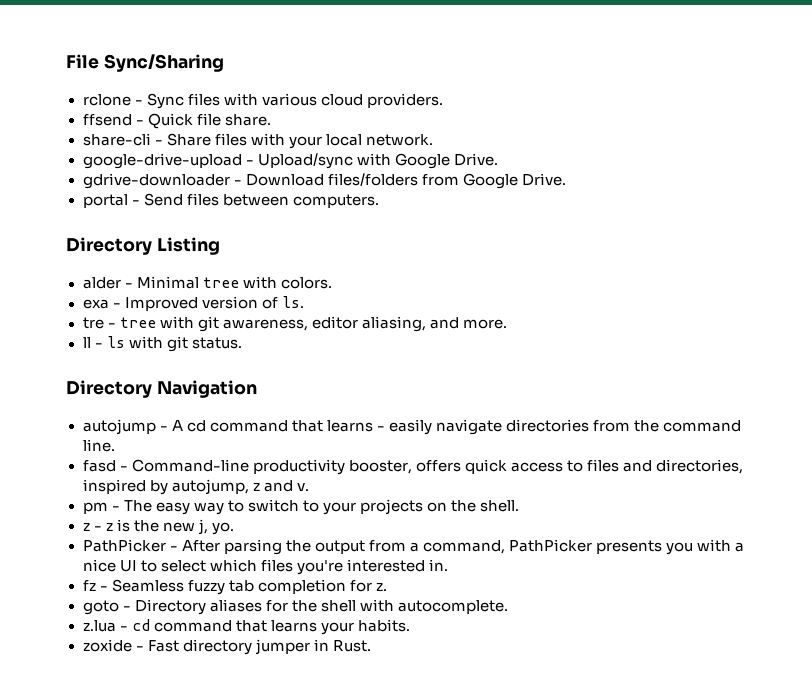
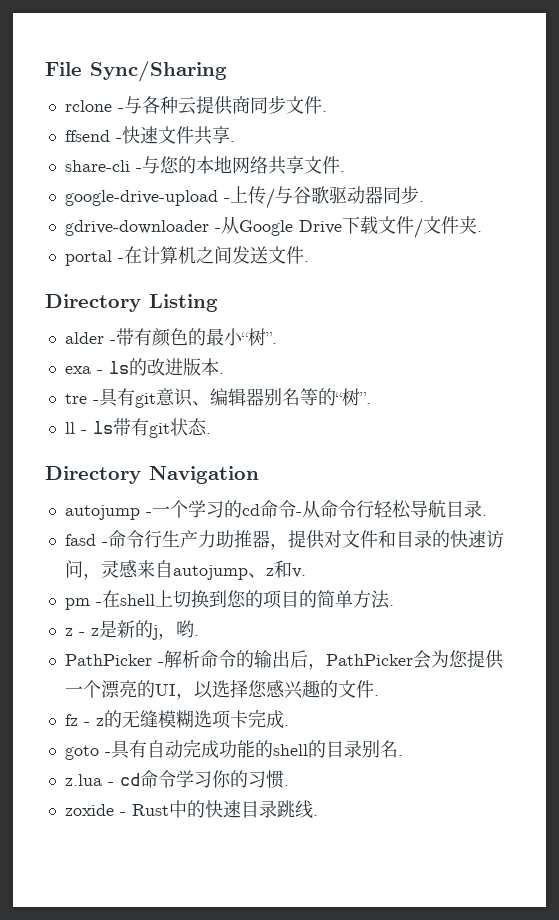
- rclone - Sync files with various cloud providers.
- ffsend - Quick file share.
- share-cli - Share files with your local network.
- google-drive-upload - Upload/sync with Google Drive.
- gdrive-downloader - Download files/folders from Google Drive.
- portal - Send files between computers.
+ rclone -与各种云提供商同步文件.
+ ffsend -快速文件共享.
+ share-cli -与您的本地网络共享文件.
+ google-drive-upload -上传/与谷歌驱动器同步.
+ gdrive-downloader -从Google Drive下载文件/文件夹.
+ portal -在计算机之间发送文件.
  Directory Listing
- alder - Minimal tree with colors.
- exa - Improved version of ls.
- tre - tree with git awareness, editor aliasing, and more.
+ alder -带有颜色的最小“树”.
+ exa - ls的改进版本.
+ tre -具有git意识、编辑器别名等的“树”.
- ll - ls with git status.
+ ll - ls带有git状态.
- autojump - A cd command that learns - easily navigate directories from the command line.
- fasd - Command-line productivity booster, offers quick access to files and directories, inspired by autojump, z and v.
- pm - The easy way to switch to your projects on the shell.
- z - z is the new j, yo.
- PathPicker - After parsing the output from a command, PathPicker presents you with a nice UI to select which files you're interested in.
- fz - Seamless fuzzy tab completion for z.
- goto - Directory aliases for the shell with autocomplete.
- z.lua - cd command that learns your habits.
- zoxide - Fast directory jumper in Rust.
+ autojump -一个学习的cd命令-从命令行轻松导航目录.
+ fasd -命令行生产力助推器，提供对文件和目录的快速访问，灵感来自autojump、z和v.
+ pm -在shell上切换到您的项目的简单方法.
+ z - z是新的j，哟.
+ PathPicker -解析命令的输出后，PathPicker会为您提供一个漂亮的UI，以选择您感兴趣的文件.
+ fz - z的无缝模糊选项卡完成.
+ goto -具有自动完成功能的shell的目录别名.
+ z.lua - cd命令学习你的习惯.
+ zoxide - Rust中的快速目录跳线.

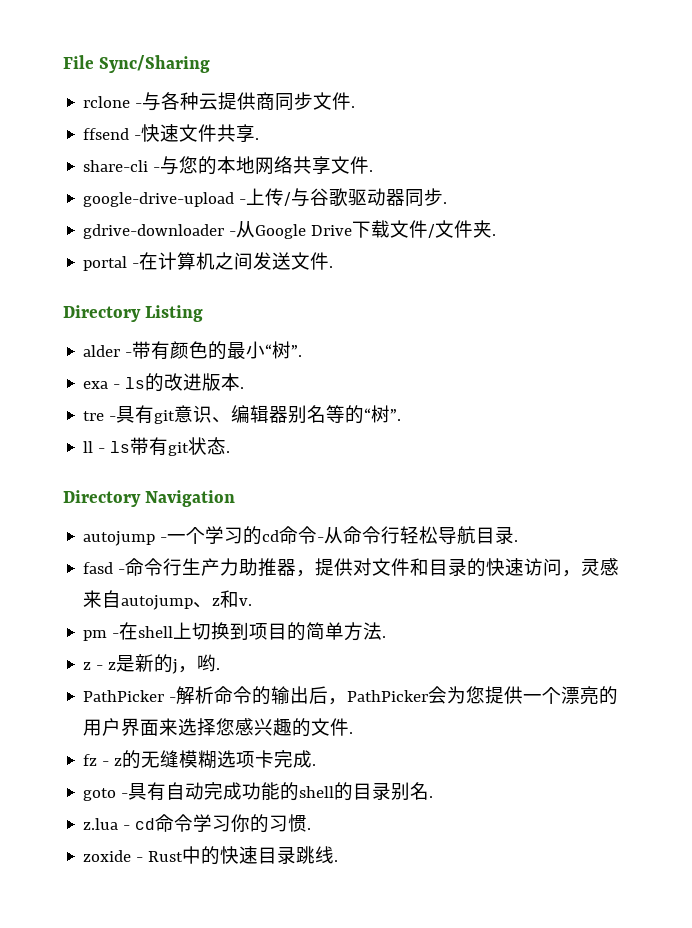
- pm -在shell上切换到您的项目的简单方法.
+ pm -在shell上切换到项目的简单方法.
- PathPicker -解析命令的输出后，PathPicker会为您提供一个漂亮的UI，以选择您感兴趣的文件.
+ PathPicker -解析命令的输出后，PathPicker会为您提供一个漂亮的用户界面来选择您感兴趣的文件.

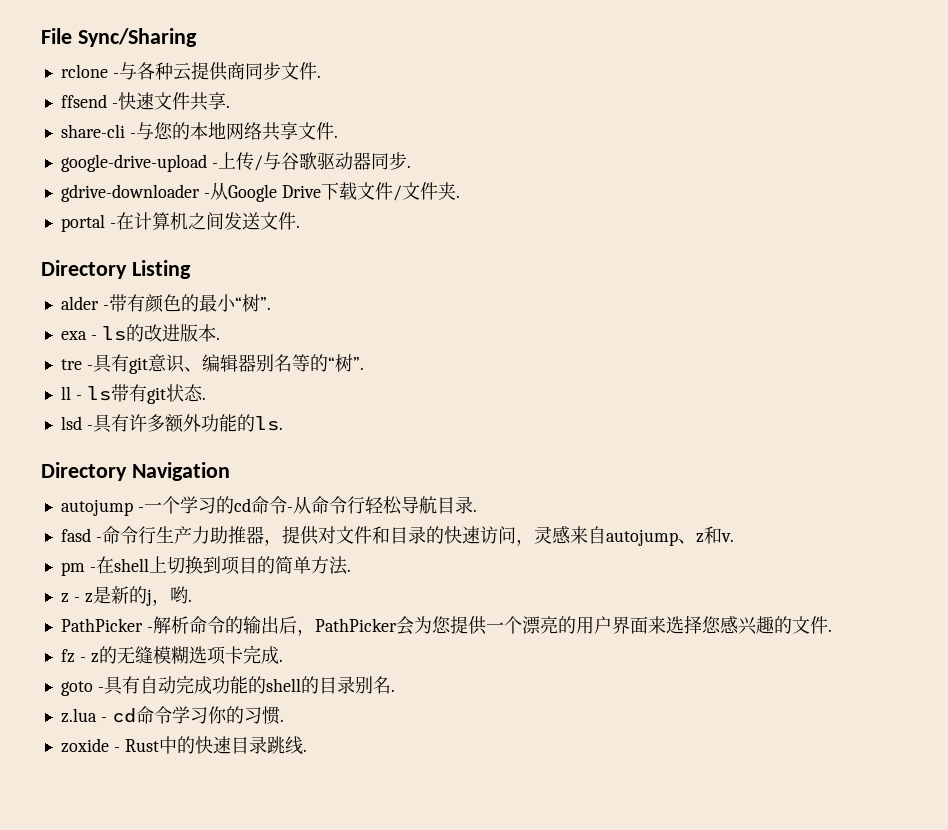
+ lsd -具有许多额外功能的ls.

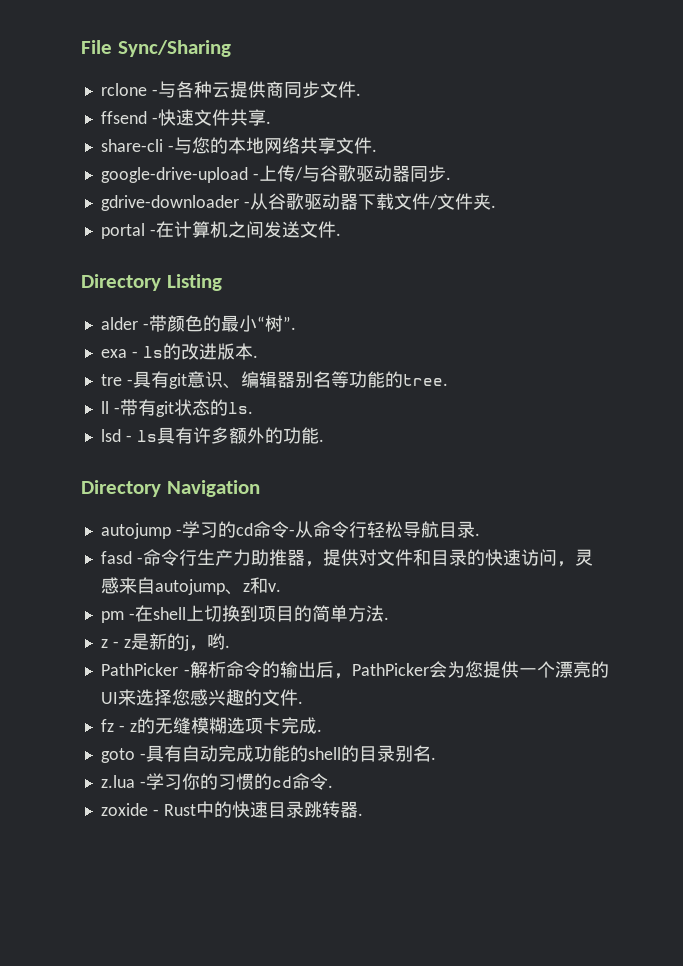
- gdrive-downloader -从Google Drive下载文件/文件夹.
+ gdrive-downloader -从谷歌驱动器下载文件/文件夹.
- alder -带有颜色的最小“树”.
+ alder -带颜色的最小“树”.
- tre -具有git意识、编辑器别名等的“树”.
+ tre -具有git意识、编辑器别名等功能的tree.
- ll - ls带有git状态.
+ ll -带有git状态的ls.
- lsd -具有许多额外功能的ls.
+ lsd - ls具有许多额外的功能.
- autojump -一个学习的cd命令-从命令行轻松导航目录.
+ autojump -学习的cd命令-从命令行轻松导航目录.
- PathPicker -解析命令的输出后，PathPicker会为您提供一个漂亮的用户界面来选择您感兴趣的文件.
+ PathPicker -解析命令的输出后，PathPicker会为您提供一个漂亮的UI来选择您感兴趣的文件.
- z.lua - cd命令学习你的习惯.
+ z.lua -学习你的习惯的cd命令.
- zoxide - Rust中的快速目录跳线.
+ zoxide - Rust中的快速目录跳转器.

